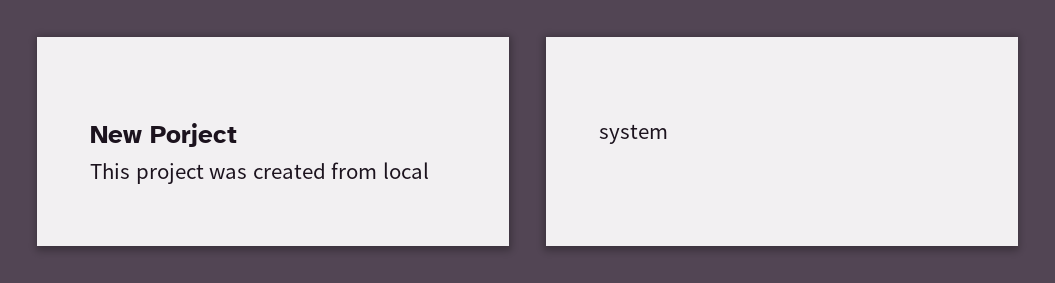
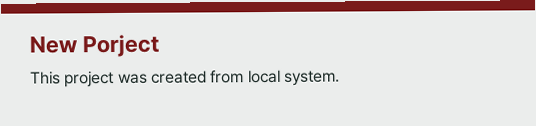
- This project was created from local system
+ This project was created from local system.

